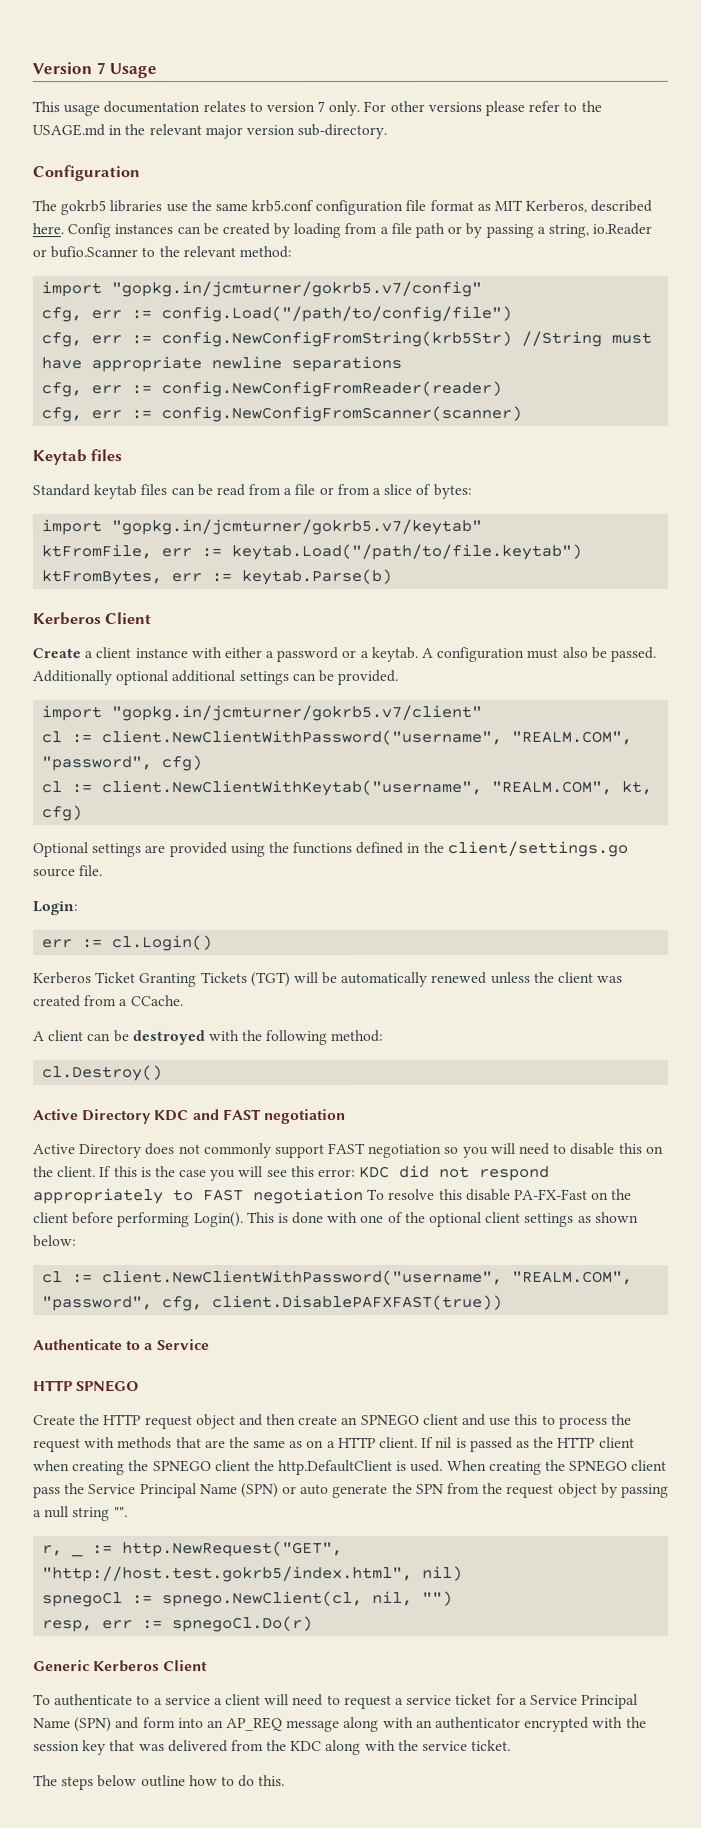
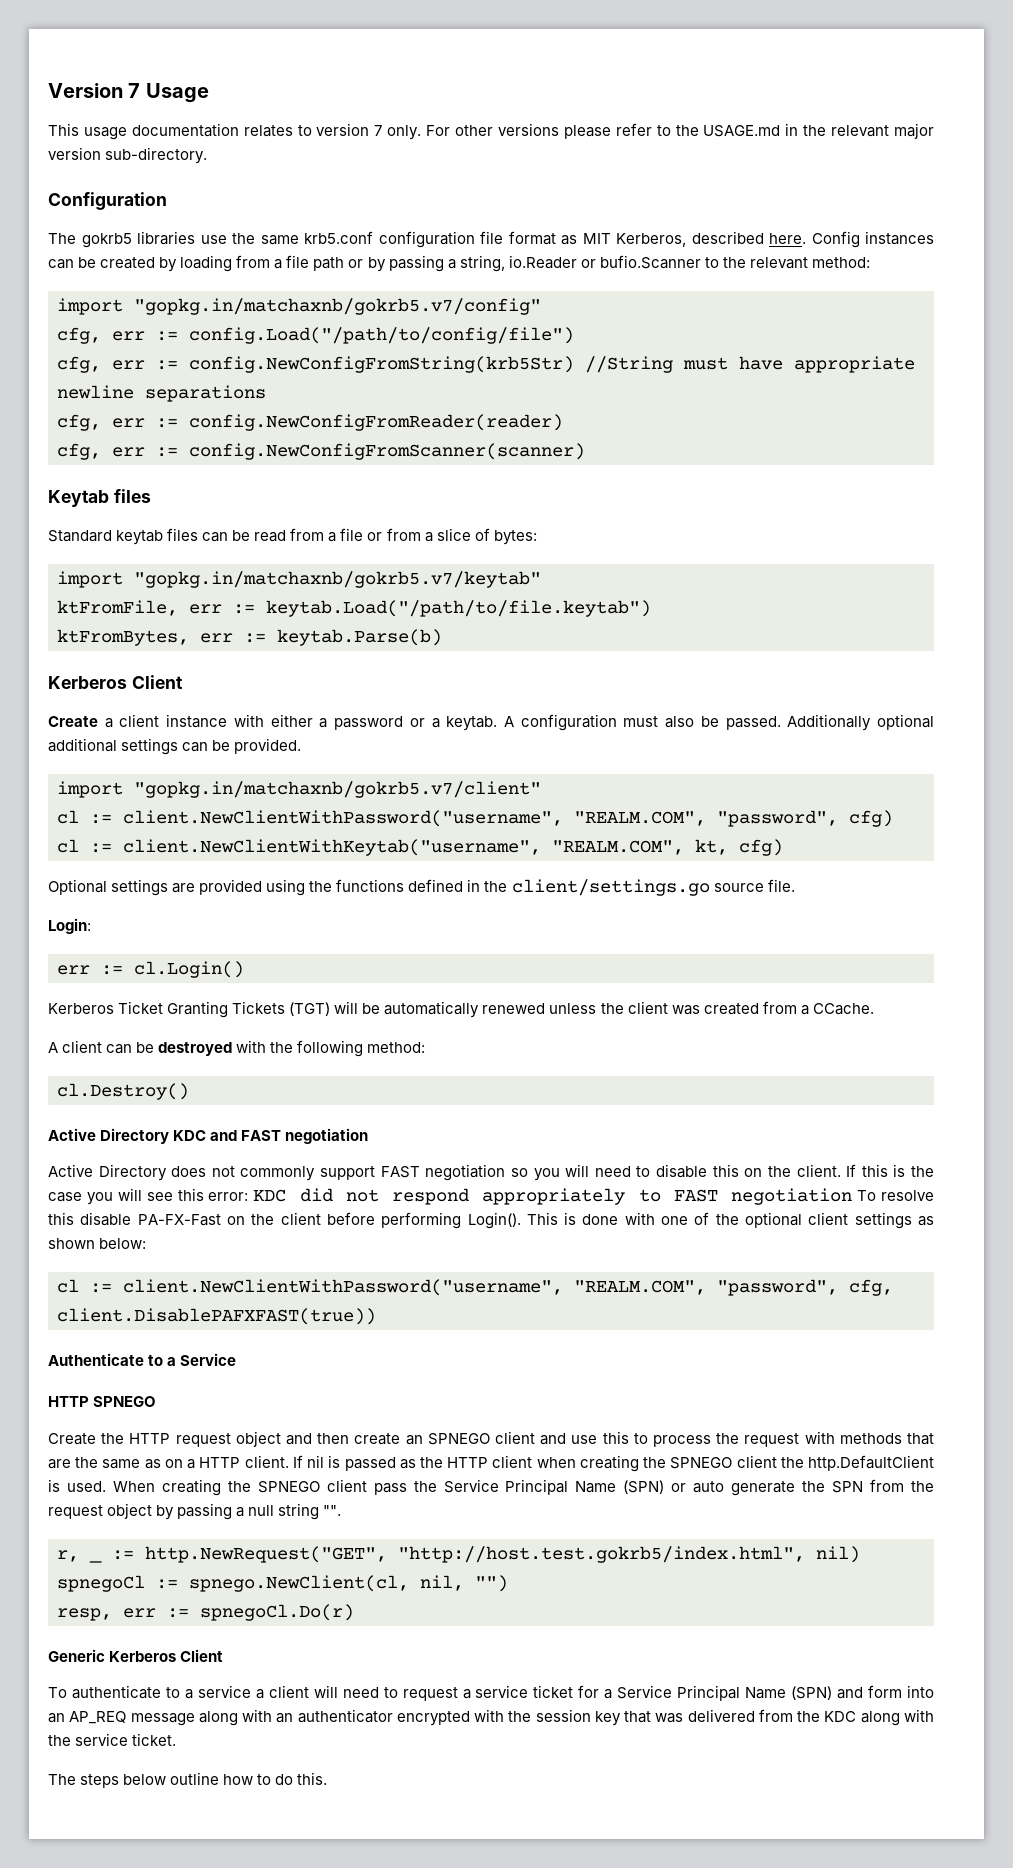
- import "gopkg.in/jcmturner/gokrb5.v7/config"
+ import "gopkg.in/matchaxnb/gokrb5.v7/config"
- import "gopkg.in/jcmturner/gokrb5.v7/keytab"
+ import "gopkg.in/matchaxnb/gokrb5.v7/keytab"
- import "gopkg.in/jcmturner/gokrb5.v7/client"
+ import "gopkg.in/matchaxnb/gokrb5.v7/client"

